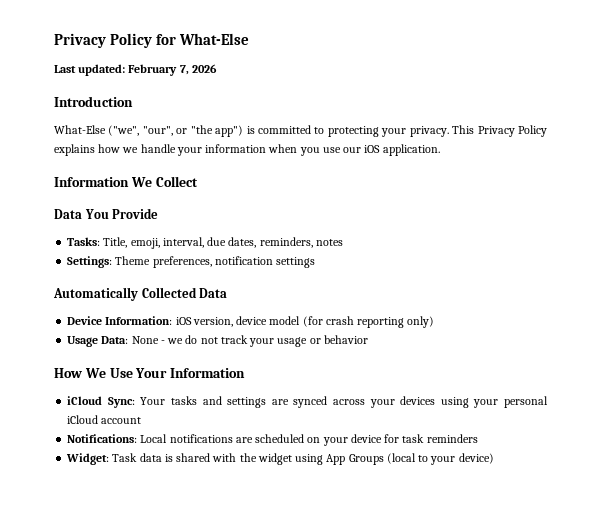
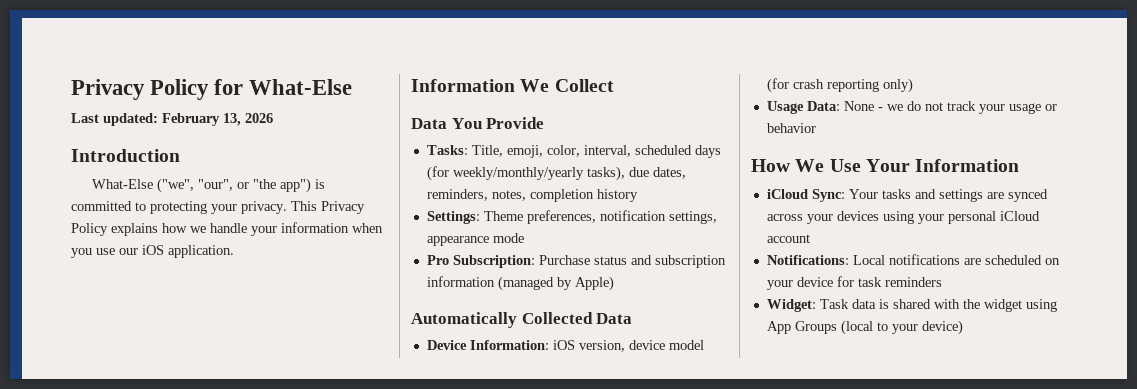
- Last updated: February 7, 2026
+ Last updated: February 13, 2026
- Tasks: Title, emoji, interval, due dates, reminders, notes
- Settings: Theme preferences, notification settings
+ Tasks: Title, emoji, color, interval, scheduled days (for weekly/monthly/yearly tasks), due dates, reminders, notes, completion history
+ Settings: Theme preferences, notification settings, appearance mode
+ Pro Subscription: Purchase status and subscription information (managed by Apple)

